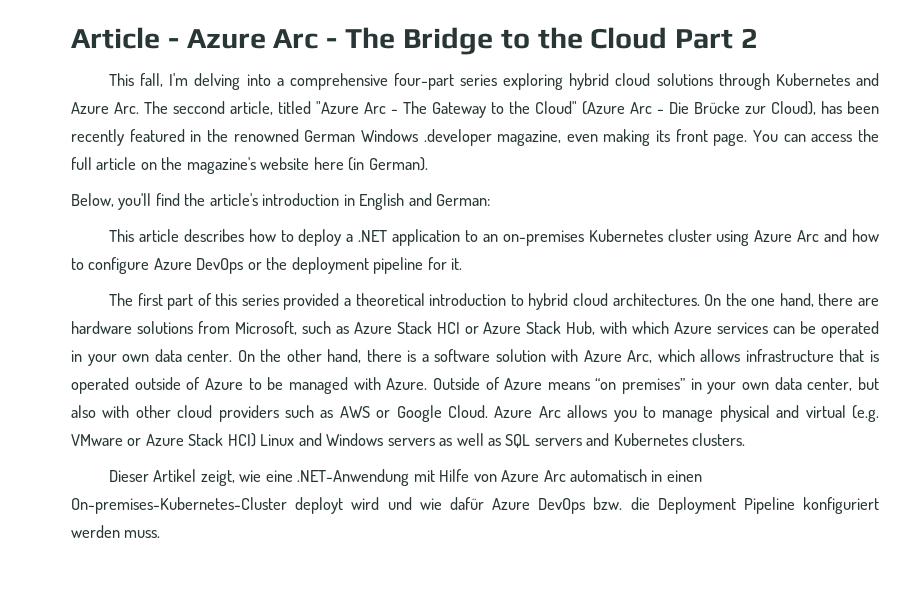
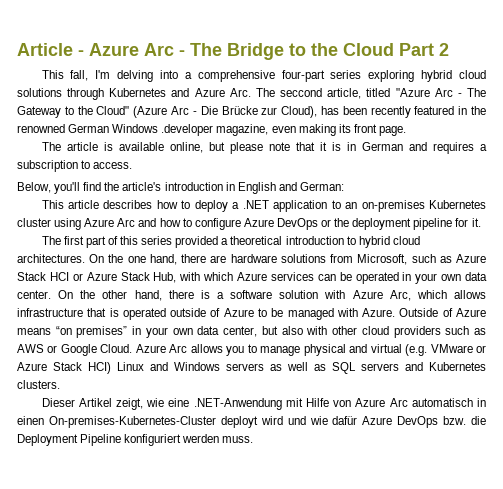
- This fall, I'm delving into a comprehensive four-part series exploring hybrid cloud solutions through Kubernetes and Azure Arc. The seccond article, titled "Azure Arc - The Gateway to the Cloud" (Azure Arc - Die Brücke zur Cloud), has been recently featured in the renowned German Windows .developer magazine, even making its front page. You can access the full article on the magazine's website here (in German).
+ This fall, I'm delving into a comprehensive four-part series exploring hybrid cloud solutions through Kubernetes and Azure Arc. The seccond article, titled "Azure Arc - The Gateway to the Cloud" (Azure Arc - Die Brücke zur Cloud), has been recently featured in the renowned German Windows .developer magazine, even making its front page.
+ The article is available online, but please note that it is in German and requires a subscription to access.

